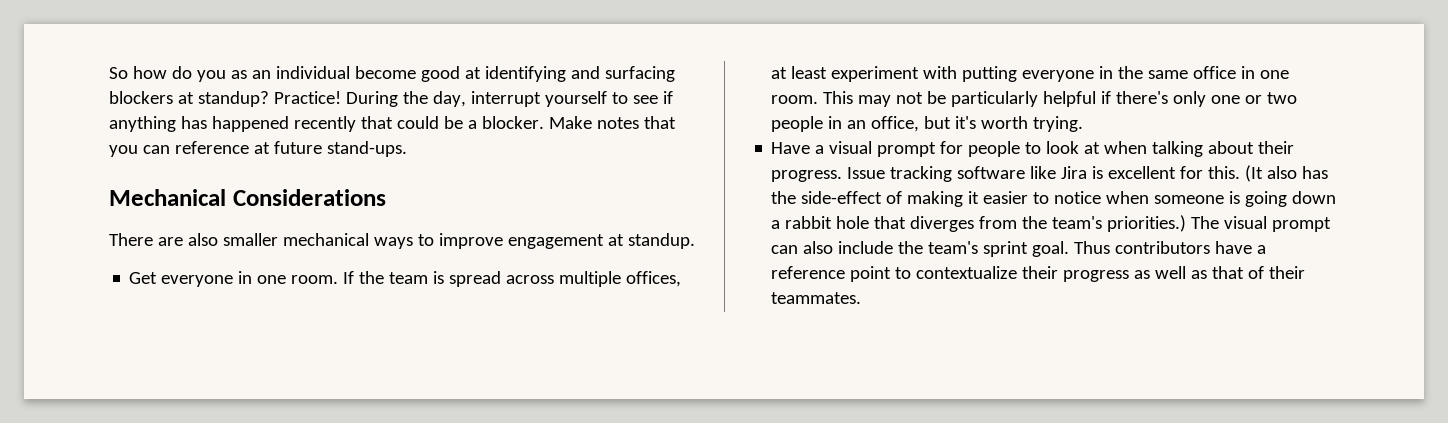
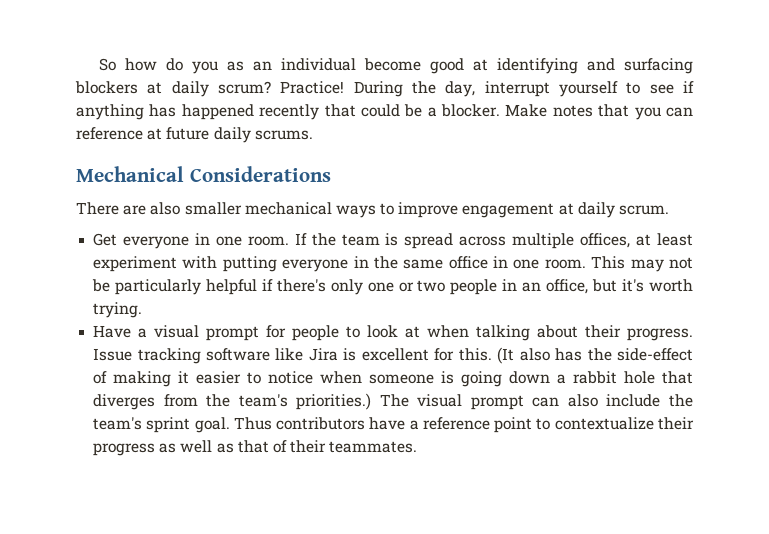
- So how do you as an individual become good at identifying and surfacing blockers at standup?
+ So how do you as an individual become good at identifying and surfacing blockers at daily scrum?
- Make notes that you can reference at future stand-ups.
+ Make notes that you can reference at future daily scrums.
- There are also smaller mechanical ways to improve engagement at standup.
+ There are also smaller mechanical ways to improve engagement at daily scrum.

